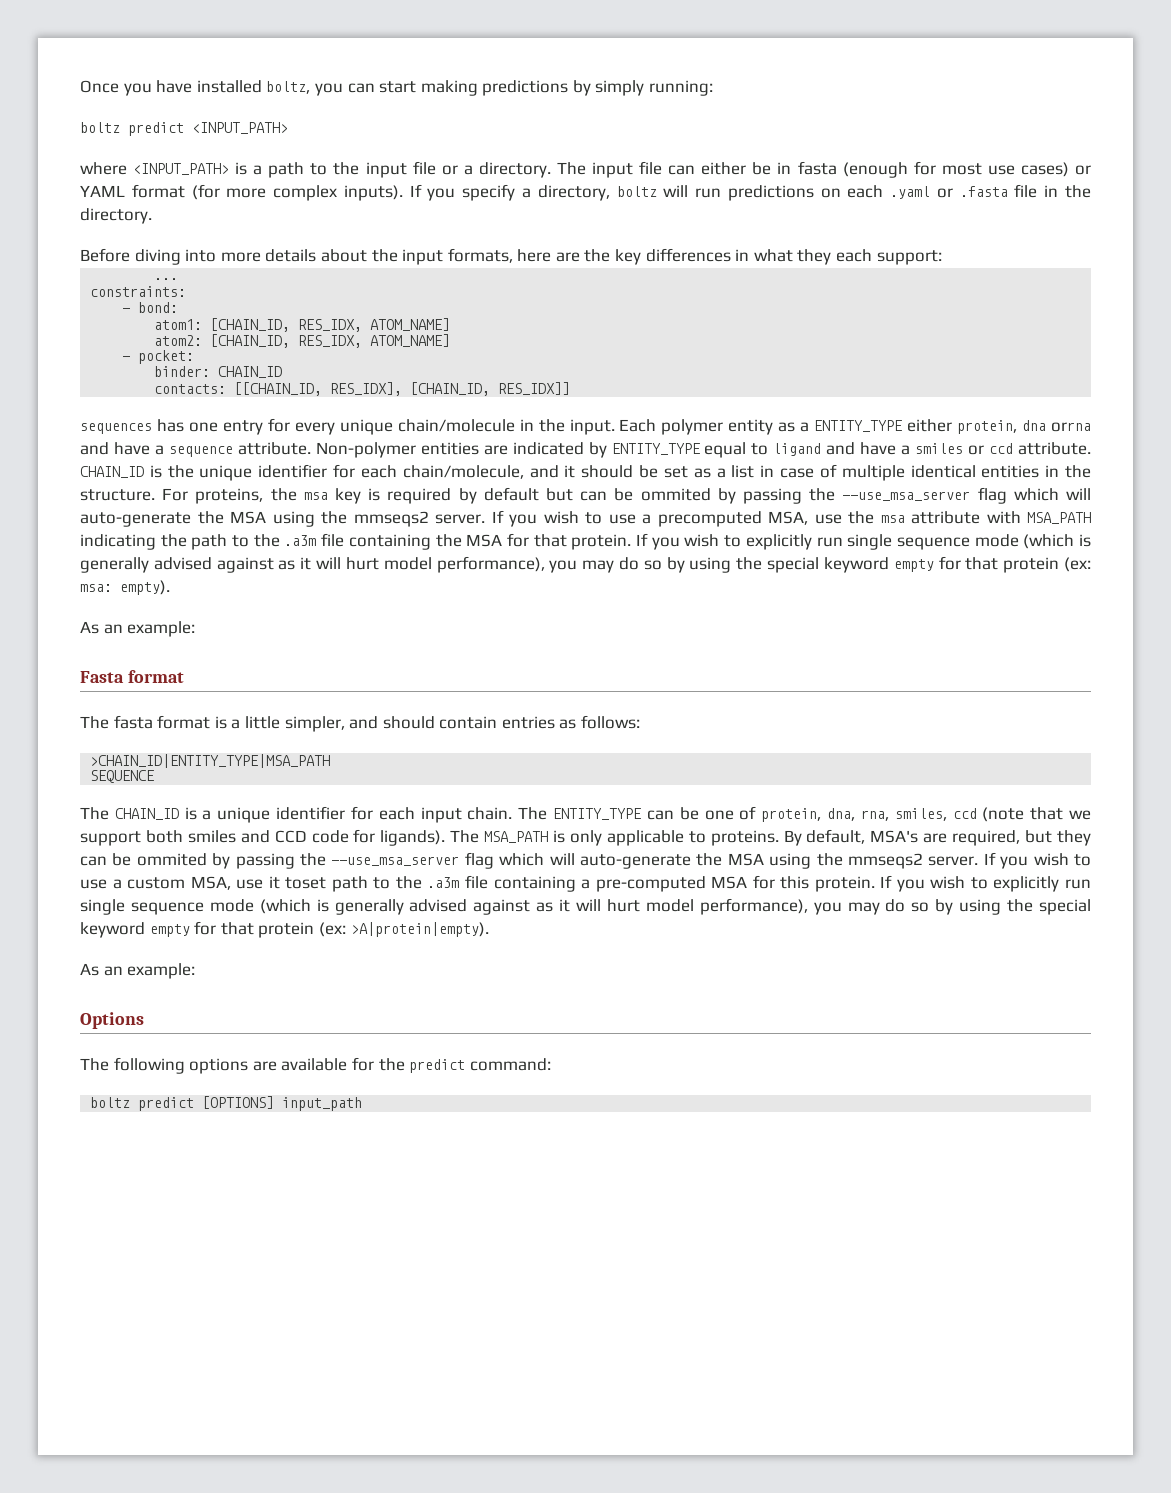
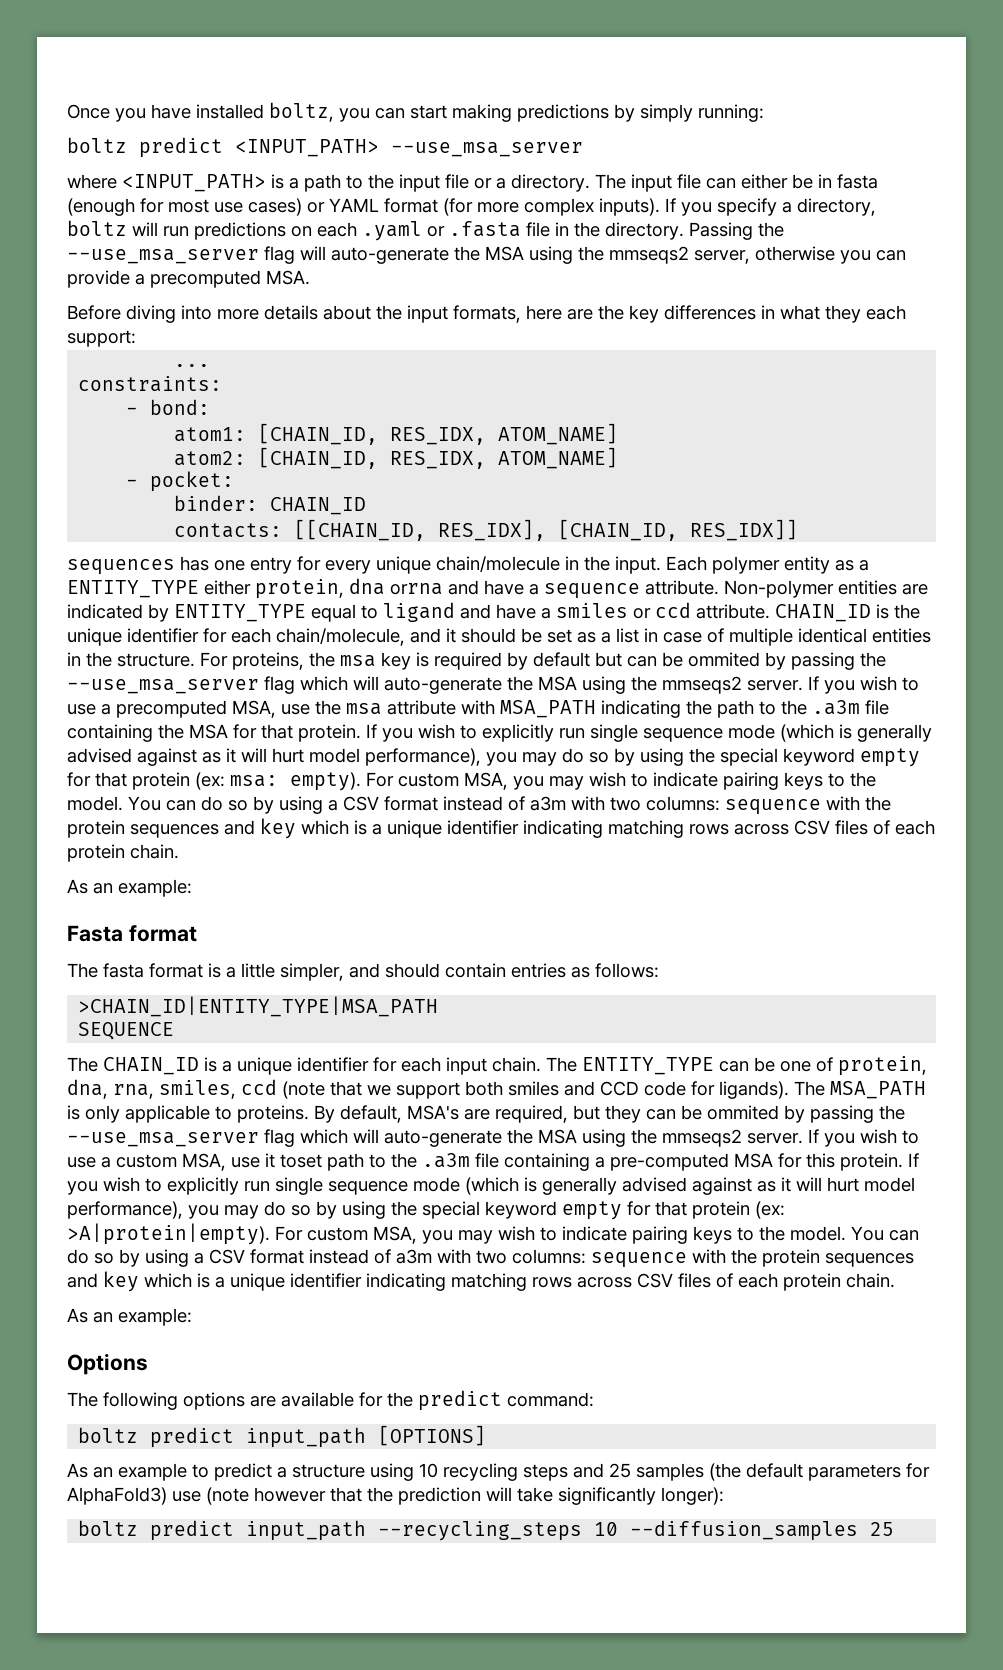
- boltz predict <INPUT_PATH>
+ boltz predict <INPUT_PATH> --use_msa_server
+ Passing the --use_msa_server flag will auto-generate the MSA using the mmseqs2 server, otherwise you can provide a precomputed MSA.
- If you wish to explicitly run single sequence mode (which is generally advised against as it will hurt model performance), you may do so by using the special keyword empty for that protein (ex: msa: empty).
+ If you wish to explicitly run single sequence mode (which is generally advised against as it will hurt model performance), you may do so by using the special keyword empty for that protein (ex: msa: empty). For custom MSA, you may wish to indicate pairing keys to the model. You can do so by using a CSV format instead of a3m with two columns: sequence with the protein sequences and key which is a unique identifier indicating matching rows across CSV files of each protein chain.
- If you wish to explicitly run single sequence mode (which is generally advised against as it will hurt model performance), you may do so by using the special keyword empty for that protein (ex: >A|protein|empty).
+ If you wish to explicitly run single sequence mode (which is generally advised against as it will hurt model performance), you may do so by using the special keyword empty for that protein (ex: >A|protein|empty). For custom MSA, you may wish to indicate pairing keys to the model. You can do so by using a CSV format instead of a3m with two columns: sequence with the protein sequences and key which is a unique identifier indicating matching rows across CSV files of each protein chain.
- boltz predict [OPTIONS] input_path
+ boltz predict input_path [OPTIONS]
+ As an example to predict a structure using 10 recycling steps and 25 samples (the default parameters for AlphaFold3) use (note however that the prediction will take significantly longer):
+ boltz predict input_path --recycling_steps 10 --diffusion_samples 25

